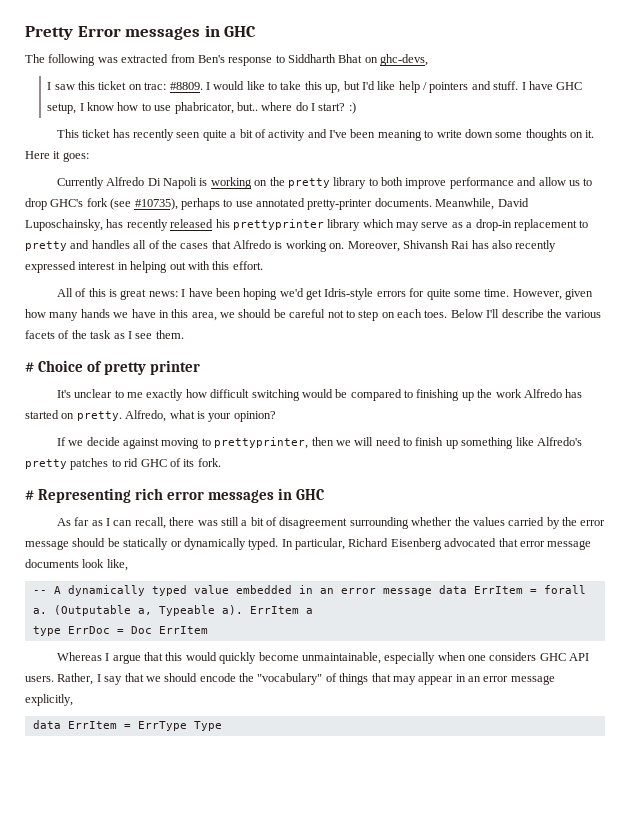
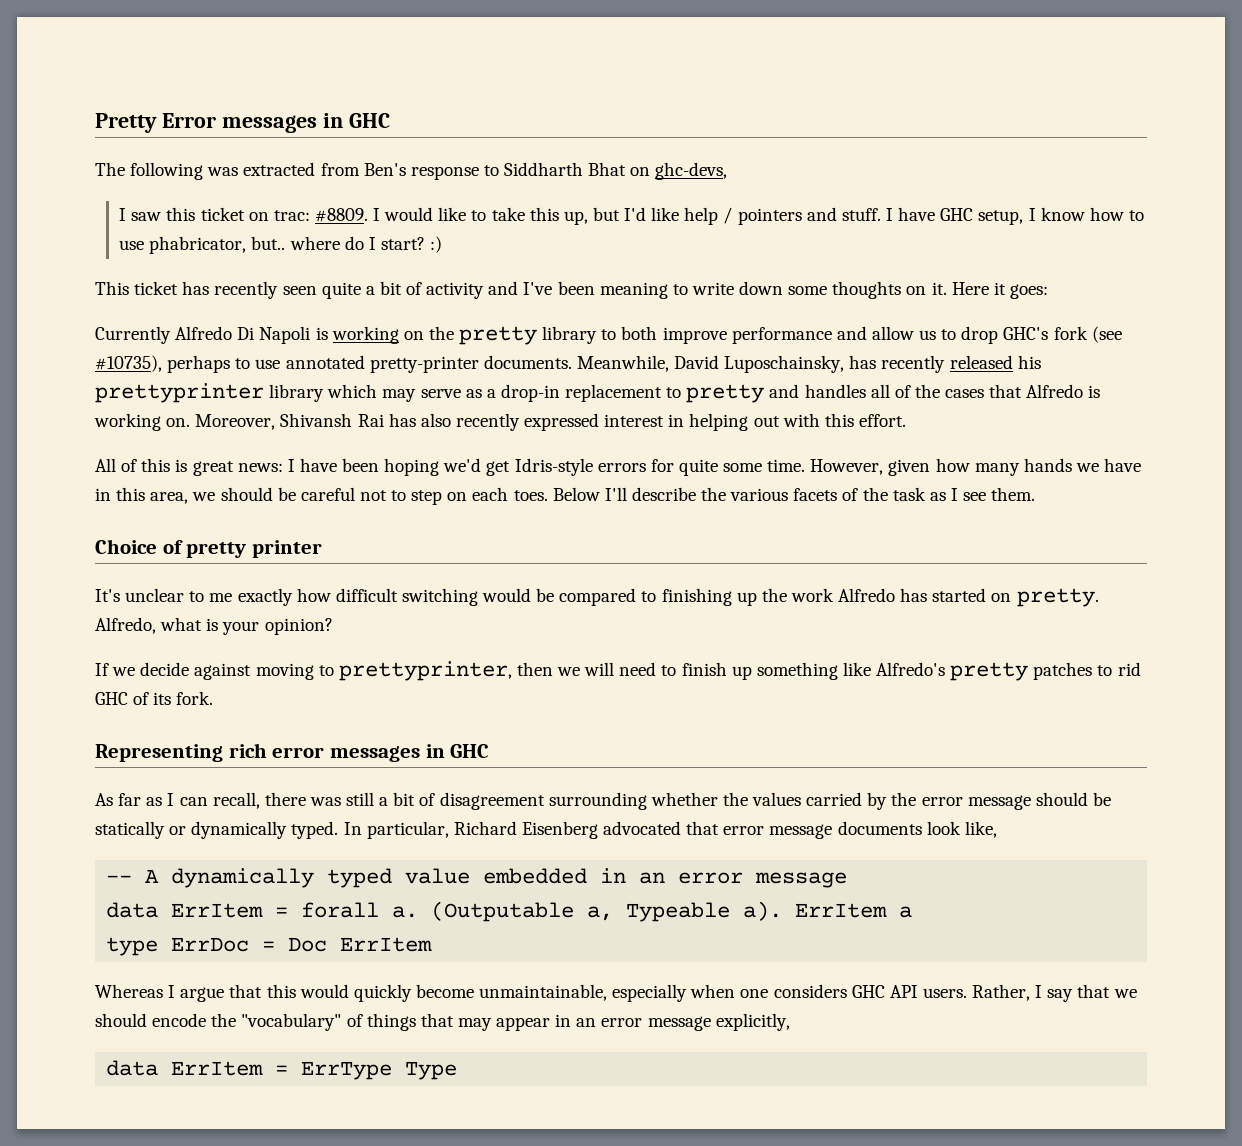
- # Choice of pretty printer
+ Choice of pretty printer
- # Representing rich error messages in GHC
+ Representing rich error messages in GHC
- -- A dynamically typed value embedded in an error message data ErrItem = forall a.
+ -- A dynamically typed value embedded in an error message
+ data ErrItem = forall a.

